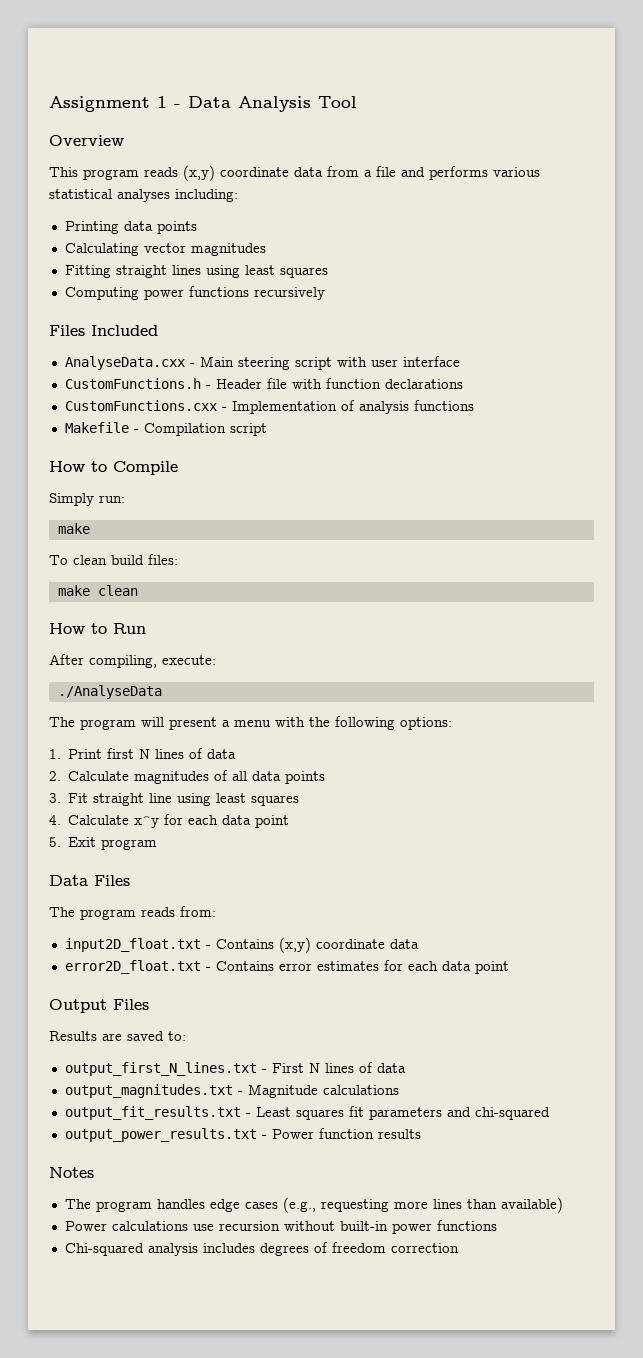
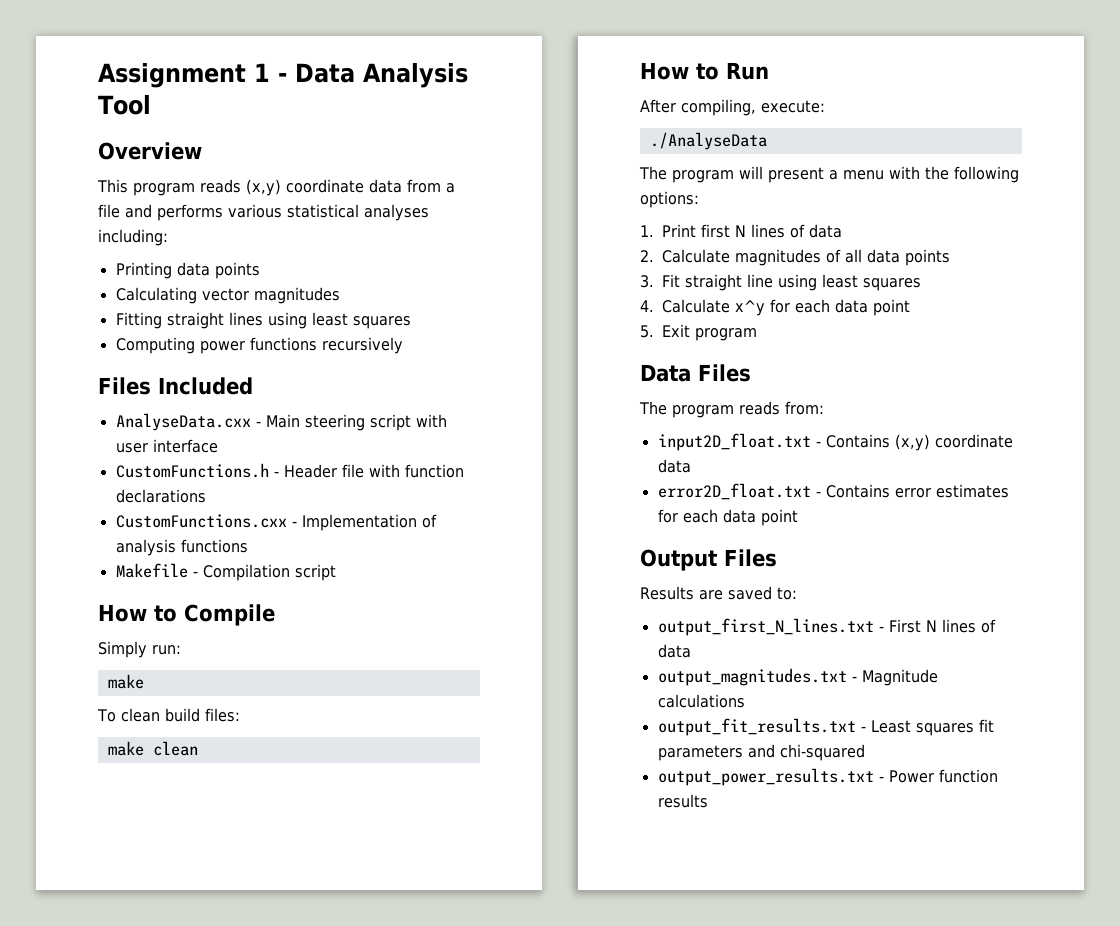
- Notes
- The program handles edge cases (e.g., requesting more lines than available)
- Power calculations use recursion without built-in power functions
- Chi-squared analysis includes degrees of freedom correction

